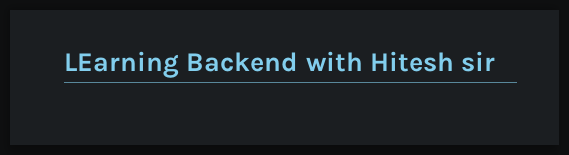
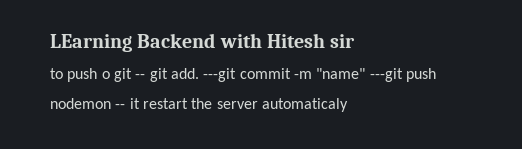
+ to push o git -- git add. ---git commit -m "name" ---git push
+ nodemon -- it restart the server automaticaly

